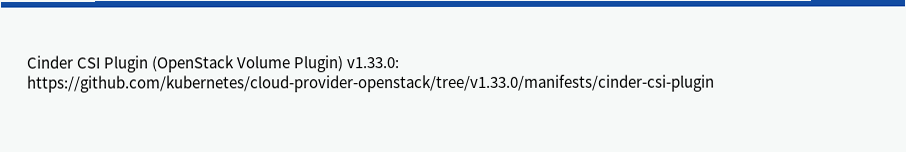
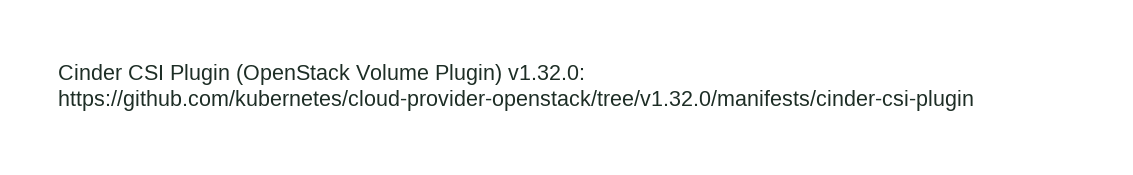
- Cinder CSI Plugin (OpenStack Volume Plugin) v1.33.0: https://github.com/kubernetes/cloud-provider-openstack/tree/v1.33.0/manifests/cinder-csi-plugin
+ Cinder CSI Plugin (OpenStack Volume Plugin) v1.32.0: https://github.com/kubernetes/cloud-provider-openstack/tree/v1.32.0/manifests/cinder-csi-plugin

